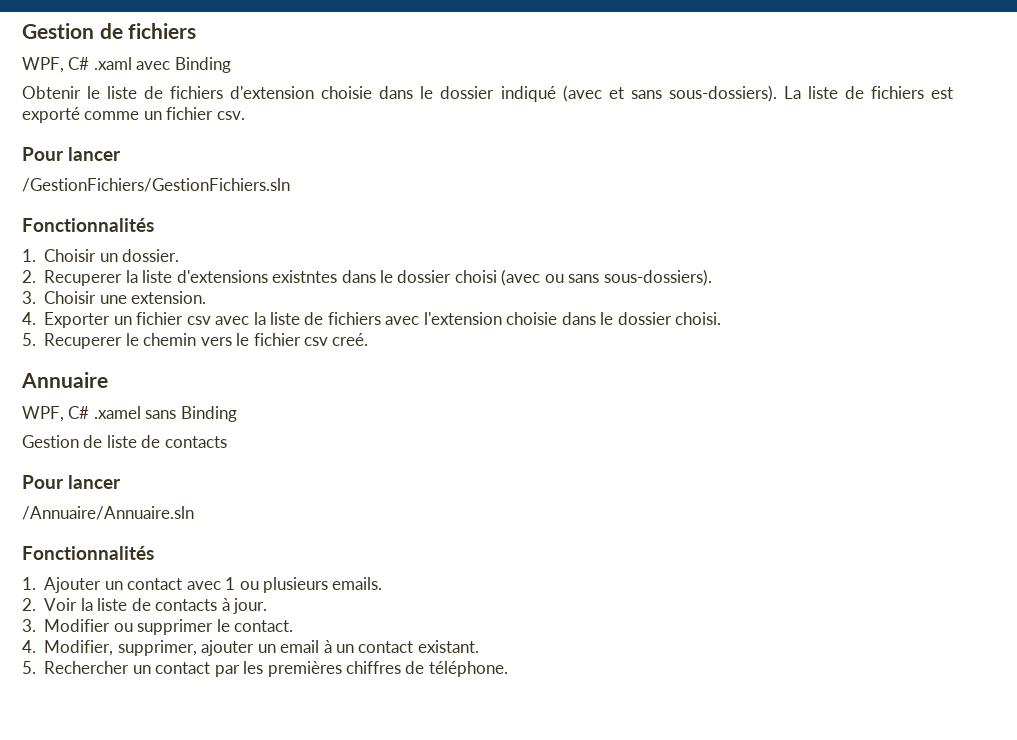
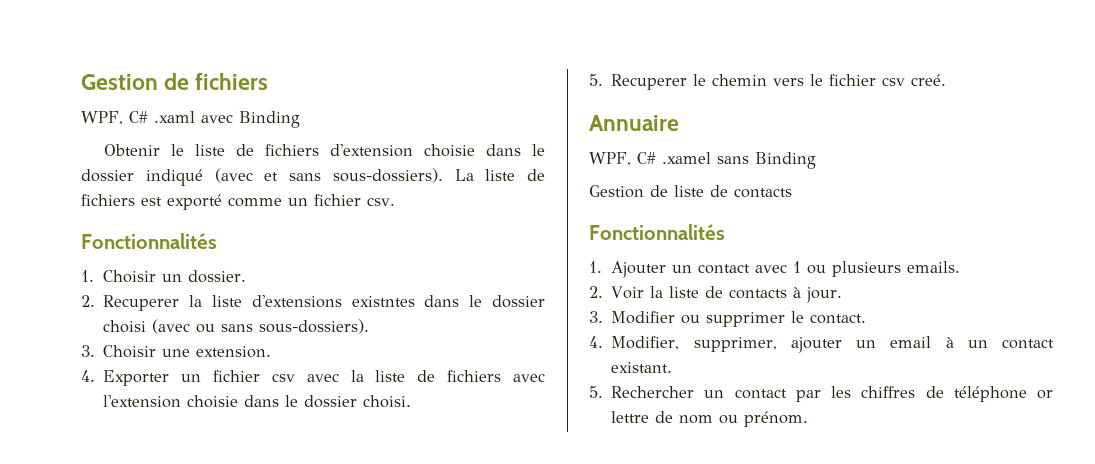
  La liste de fichiers est exporté comme un fichier csv.
- Pour lancer
- /GestionFichiers/GestionFichiers.sln
  Gestion de liste de contacts
- Pour lancer
- /Annuaire/Annuaire.sln
- 5. Rechercher un contact par les premières chiffres de téléphone.
+ 5. Rechercher un contact par les chiffres de téléphone or lettre de nom ou prénom.

